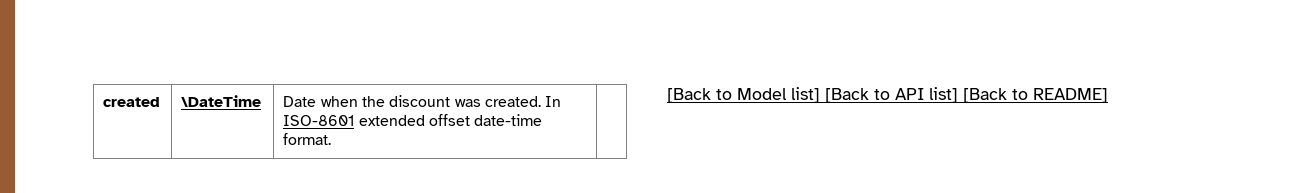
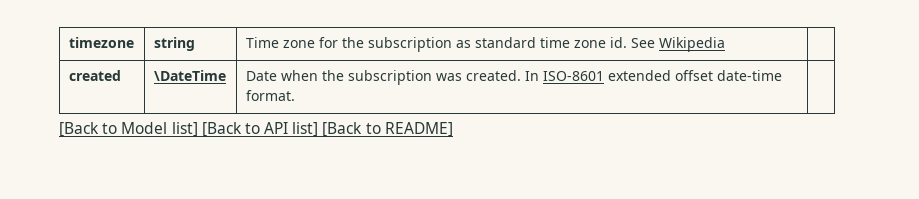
+ timezone | string | Time zone for the subscription as standard time zone id. See Wikipedia |
- created | \DateTime | Date when the discount was created. In ISO-8601 extended offset date-time format. |
+ created | \DateTime | Date when the subscription was created. In ISO-8601 extended offset date-time format. |

